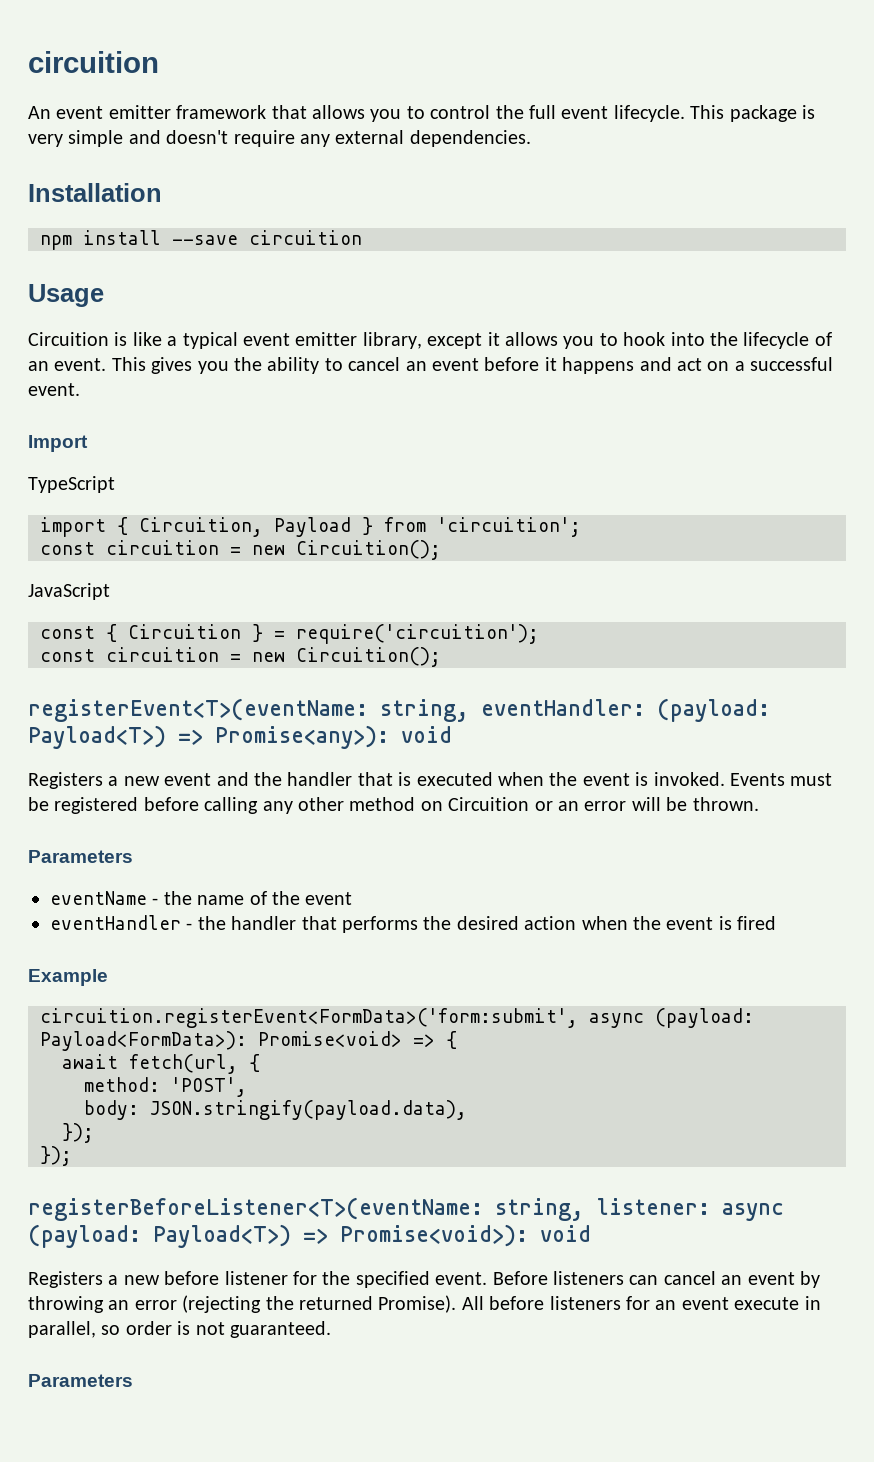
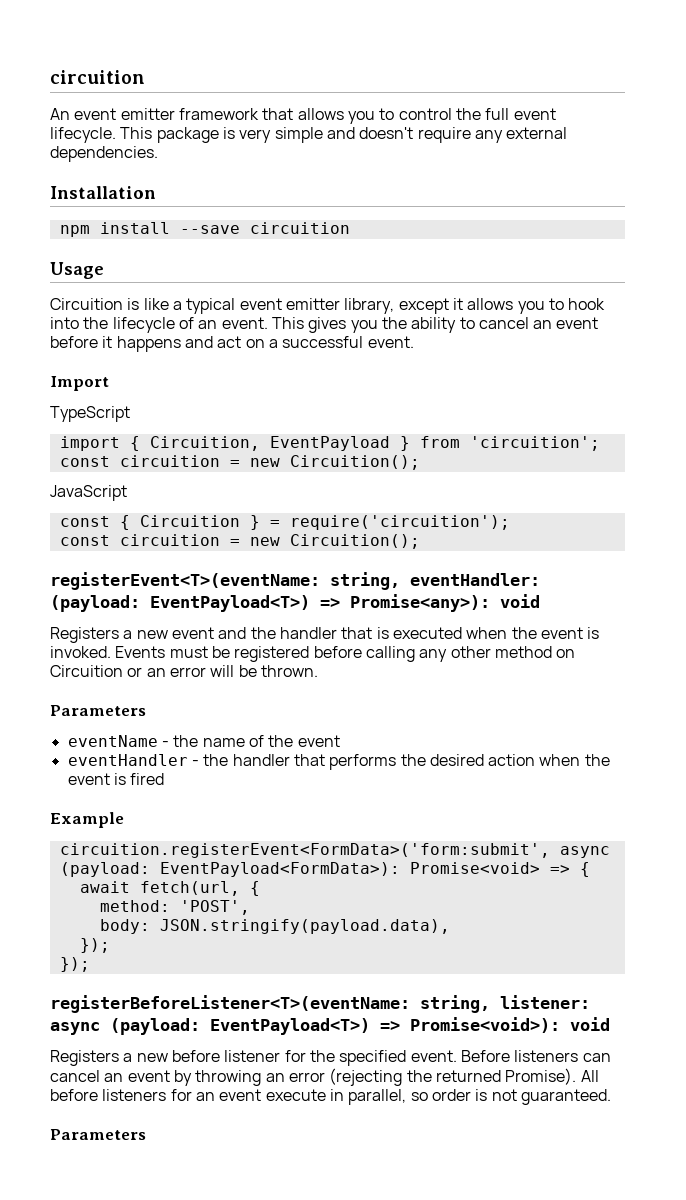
- import { Circuition, Payload } from 'circuition';
+ import { Circuition, EventPayload } from 'circuition';
- registerEvent<T>(eventName: string, eventHandler: (payload: Payload<T>) => Promise<any>): void
+ registerEvent<T>(eventName: string, eventHandler: (payload: EventPayload<T>) => Promise<any>): void
- circuition.registerEvent<FormData>('form:submit', async (payload: Payload<FormData>): Promise<void> => {
+ circuition.registerEvent<FormData>('form:submit', async (payload: EventPayload<FormData>): Promise<void> => {
- registerBeforeListener<T>(eventName: string, listener: async (payload: Payload<T>) => Promise<void>): void
+ registerBeforeListener<T>(eventName: string, listener: async (payload: EventPayload<T>) => Promise<void>): void

